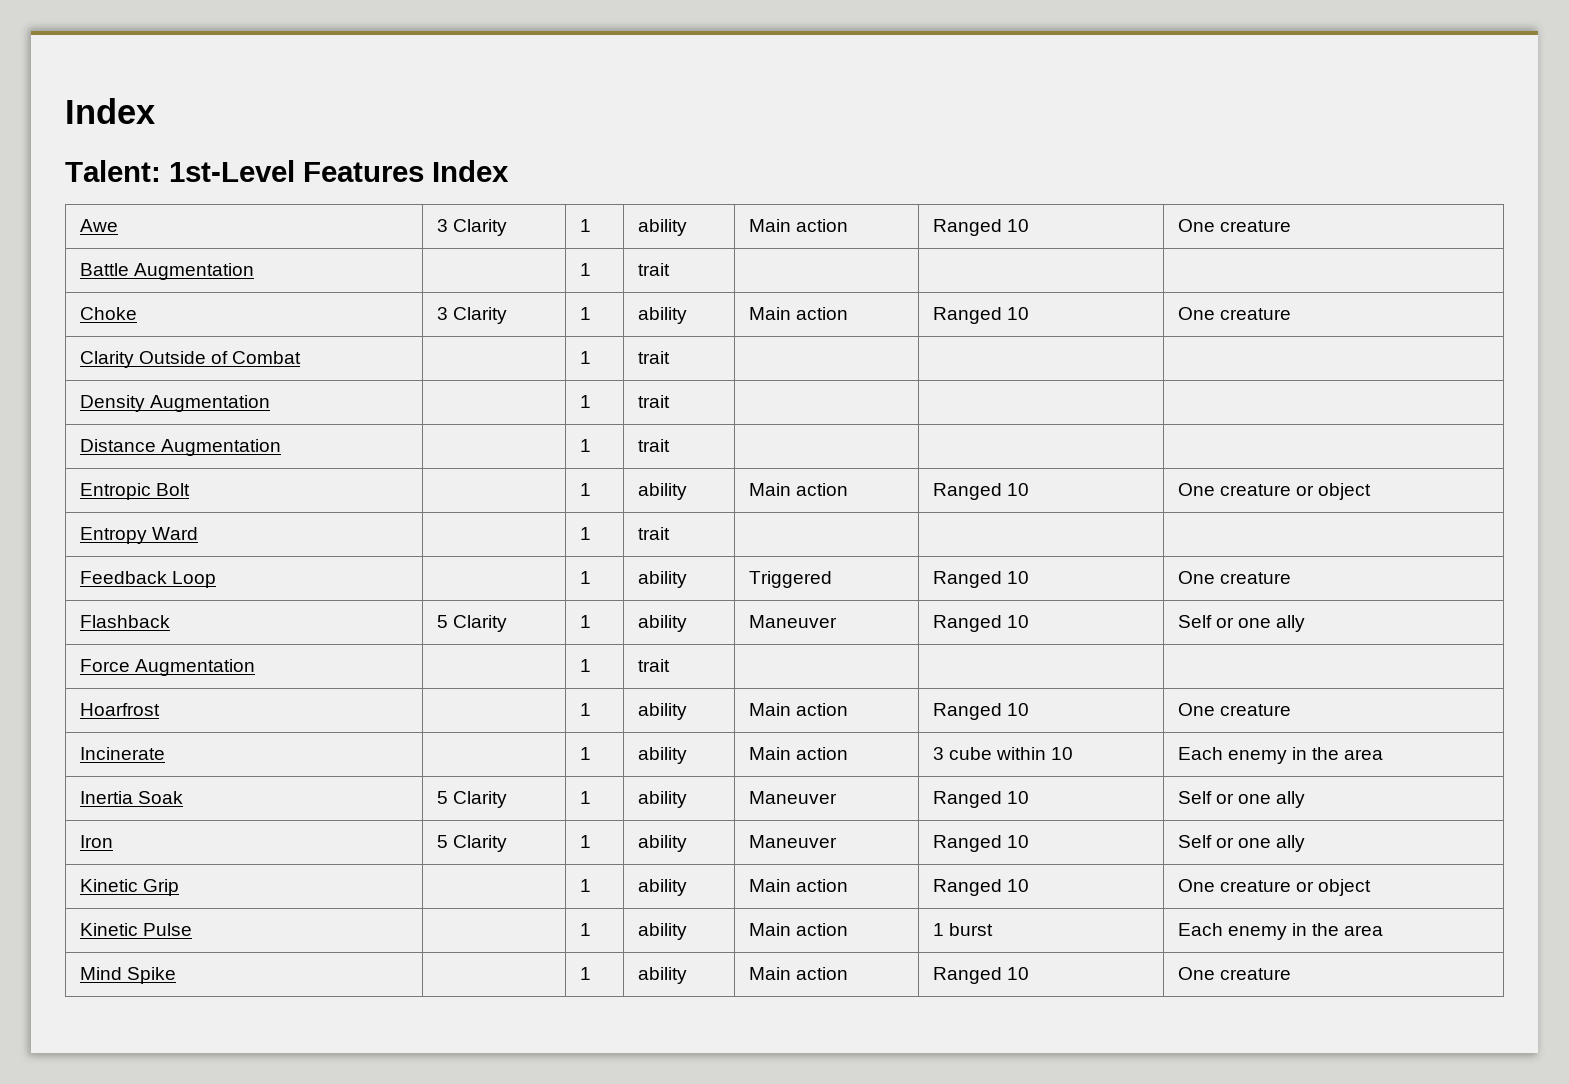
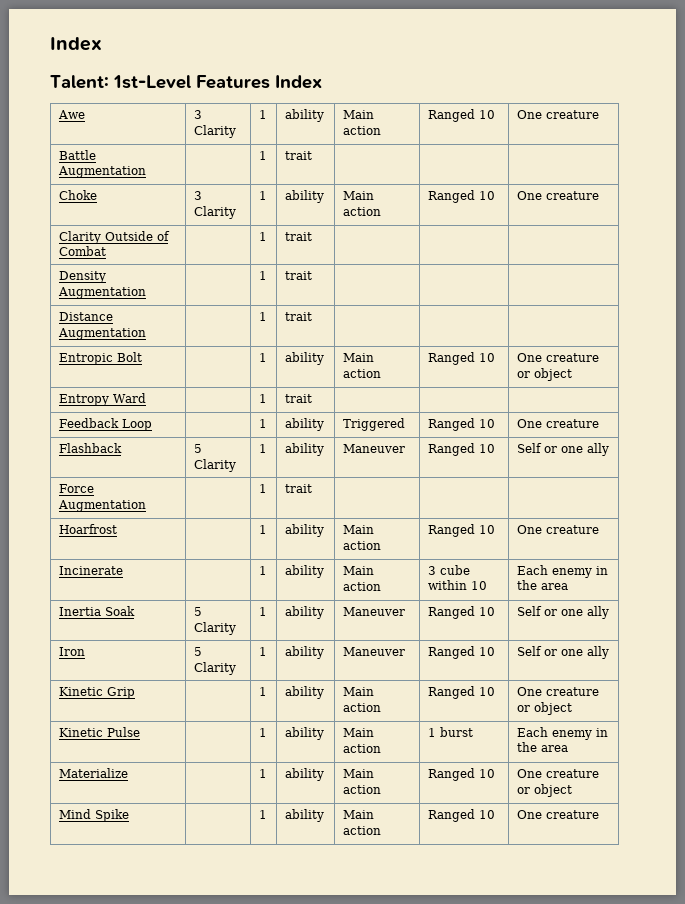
+ Materialize | | 1 | ability | Main action | Ranged 10 | One creature or object

